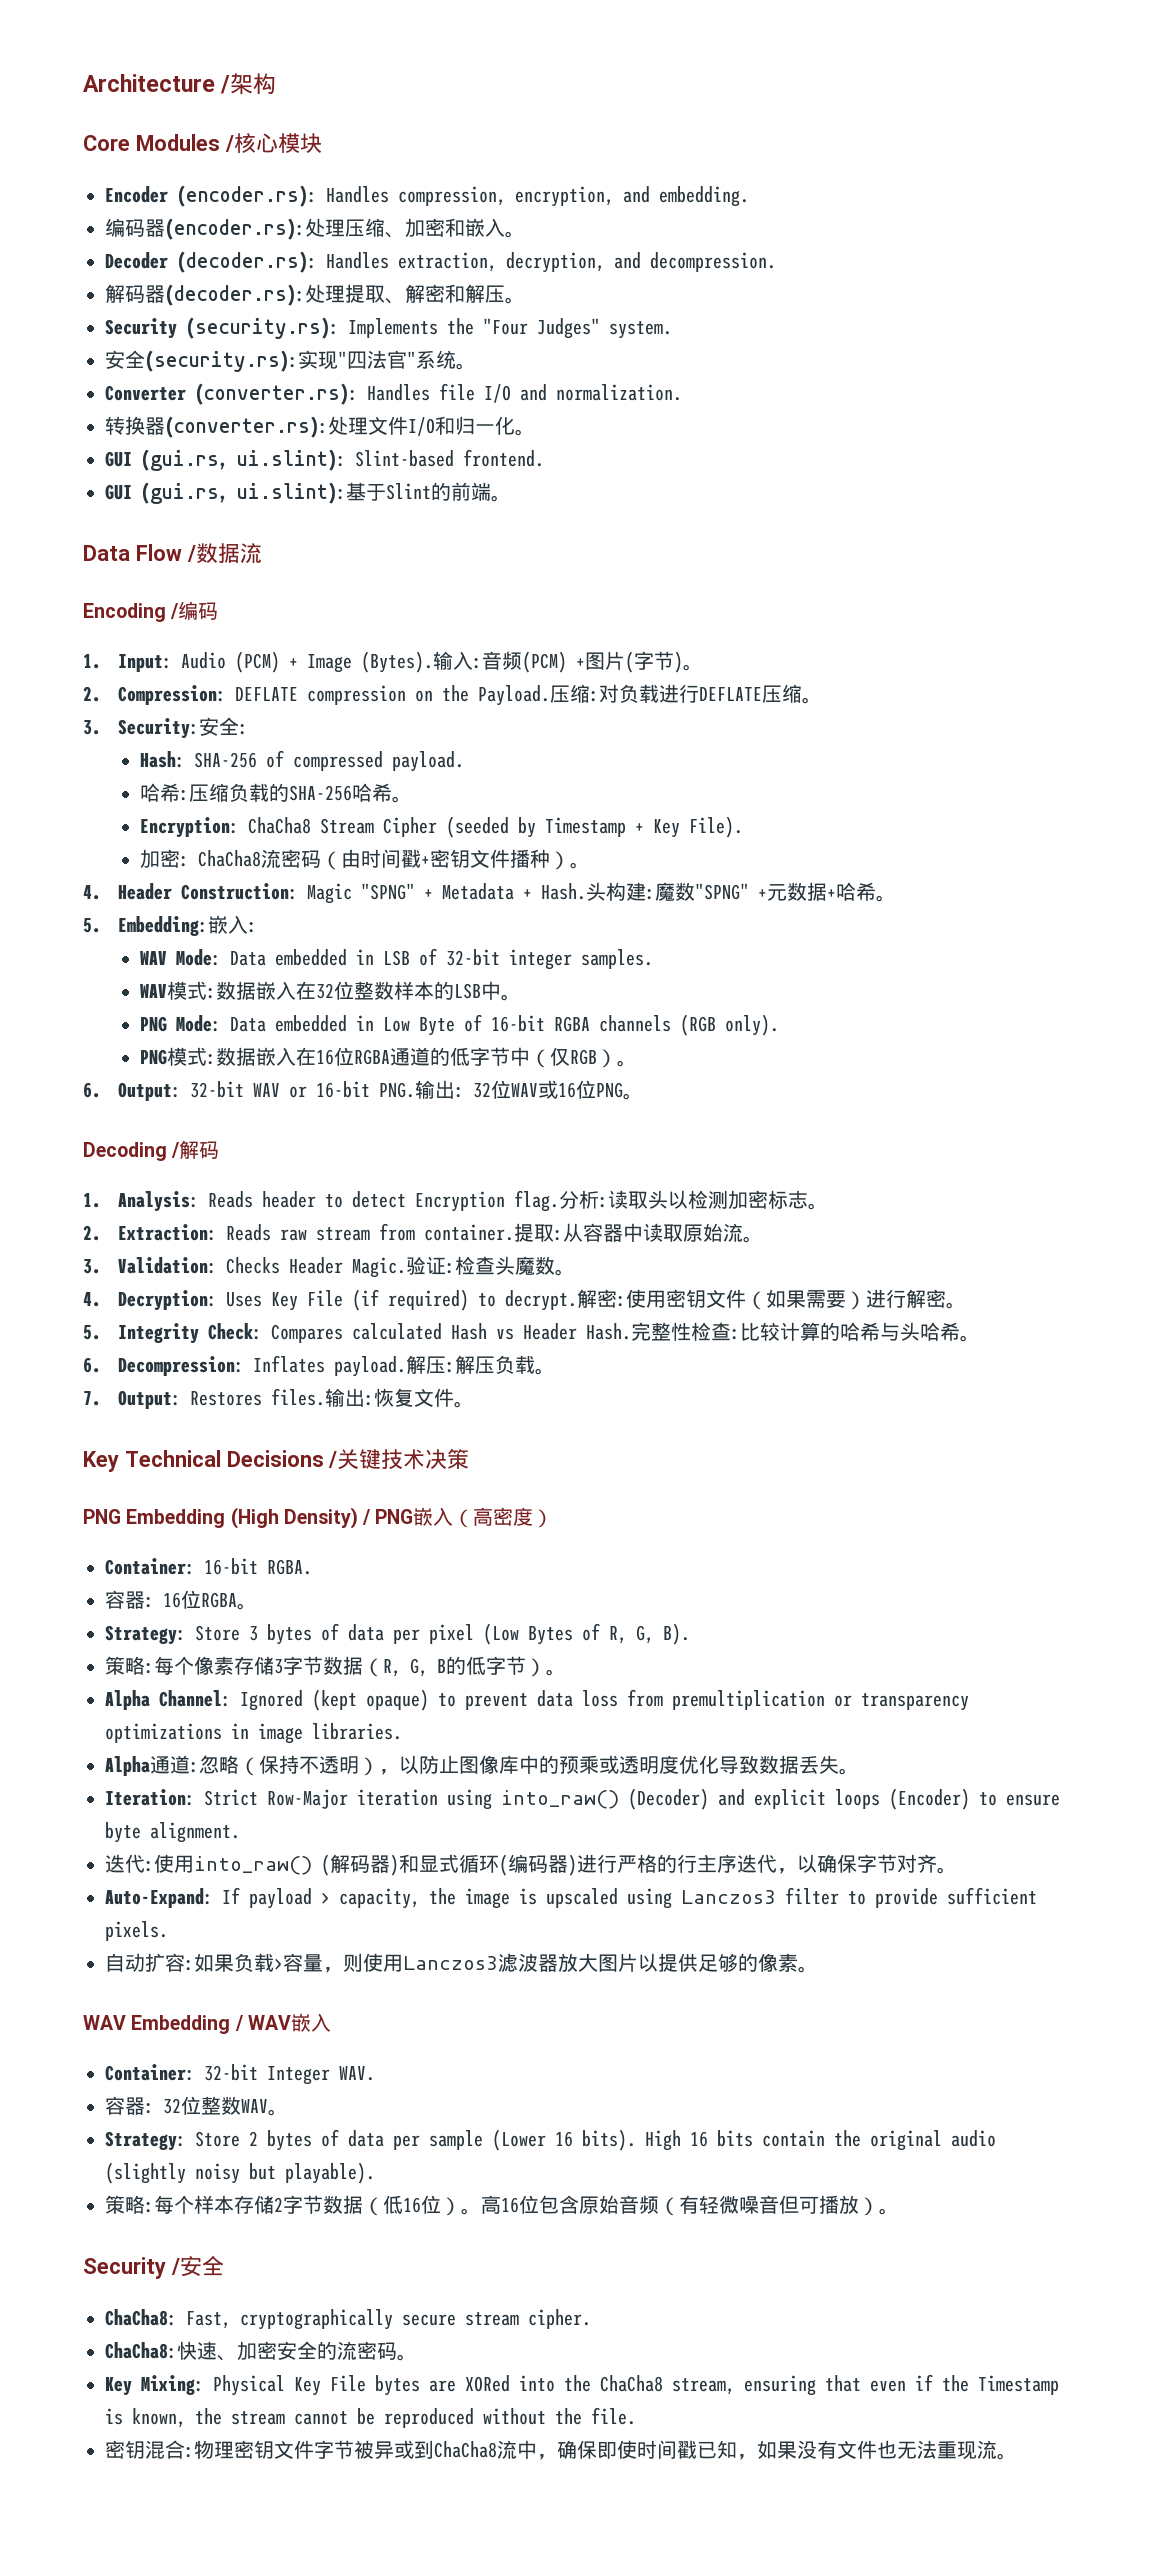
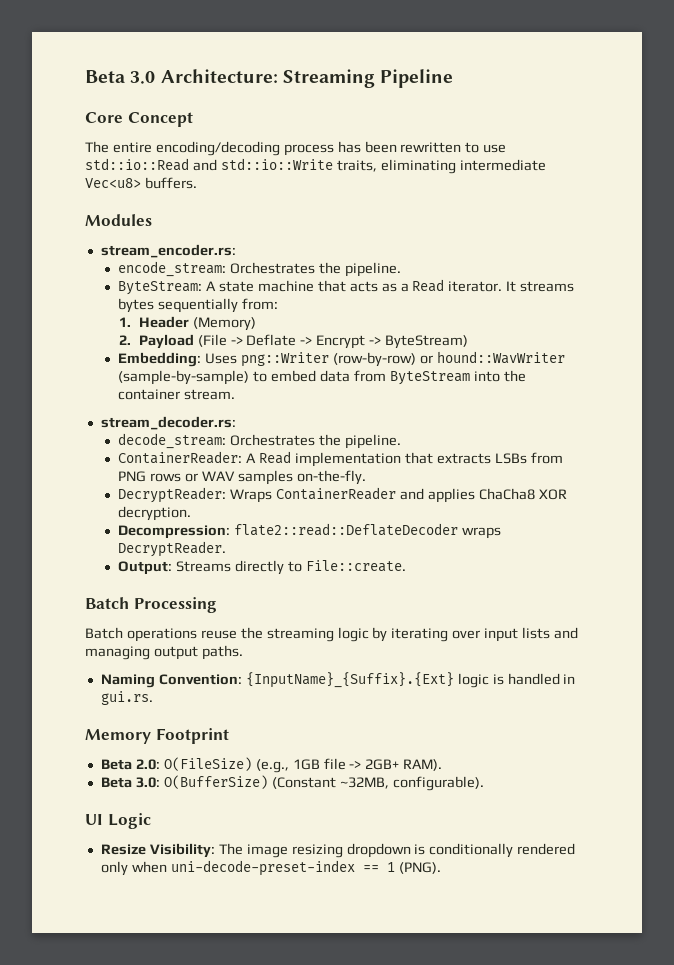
- Architecture /架构
- Core Modules /核心模块
- Encoder (encoder.rs): Handles compression, encryption, and embedding.
- 编码器(encoder.rs):处理压缩、加密和嵌入。
- Decoder (decoder.rs): Handles extraction, decryption, and decompression.
- 解码器(decoder.rs):处理提取、解密和解压。
- Security (security.rs): Implements the "Four Judges" system.
- 安全(security.rs):实现"四法官"系统。
- Converter (converter.rs): Handles file I/O and normalization.
- 转换器(converter.rs):处理文件I/O和归一化。
- GUI (gui.rs, ui.slint): Slint-based frontend.
- GUI (gui.rs, ui.slint):基于Slint的前端。
- Data Flow /数据流
- Encoding /编码
- 1. Input: Audio (PCM) + Image (Bytes).输入:音频(PCM) +图片(字节)。
- 2. Compression: DEFLATE compression on the Payload.压缩:对负载进行DEFLATE压缩。
- 3. Security:安全:
- Hash: SHA-256 of compressed payload.
- 哈希:压缩负载的SHA-256哈希。
- Encryption: ChaCha8 Stream Cipher (seeded by Timestamp + Key File).
- 加密: ChaCha8流密码（由时间戳+密钥文件播种）。
- 4. Header Construction: Magic "SPNG" + Metadata + Hash.头构建:魔数"SPNG" +元数据+哈希。
- 5. Embedding:嵌入:
- WAV Mode: Data embedded in LSB of 32-bit integer samples.
- WAV模式:数据嵌入在32位整数样本的LSB中。
- PNG Mode: Data embedded in Low Byte of 16-bit RGBA channels (RGB only).
- PNG模式:数据嵌入在16位RGBA通道的低字节中（仅RGB）。
- 6. Output: 32-bit WAV or 16-bit PNG.输出: 32位WAV或16位PNG。
- Decoding /解码
- 1. Analysis: Reads header to detect Encryption flag.分析:读取头以检测加密标志。
- 2. Extraction: Reads raw stream from container.提取:从容器中读取原始流。
- 3. Validation: Checks Header Magic.验证:检查头魔数。
- 4. Decryption: Uses Key File (if required) to decrypt.解密:使用密钥文件（如果需要）进行解密。
- 5. Integrity Check: Compares calculated Hash vs Header Hash.完整性检查:比较计算的哈希与头哈希。
- 6. Decompression: Inflates payload.解压:解压负载。
- 7. Output: Restores files.输出:恢复文件。
- Key Technical Decisions /关键技术决策
- PNG Embedding (High Density) / PNG嵌入（高密度）
- Container: 16-bit RGBA.
- 容器: 16位RGBA。
- Strategy: Store 3 bytes of data per pixel (Low Bytes of R, G, B).
- 策略:每个像素存储3字节数据（R, G, B的低字节）。
- Alpha Channel: Ignored (kept opaque) to prevent data loss from premultiplication or transparency optimizations in image libraries.
- Alpha通道:忽略（保持不透明），以防止图像库中的预乘或透明度优化导致数据丢失。
- Iteration: Strict Row-Major iteration using into_raw() (Decoder) and explicit loops (Encoder) to ensure byte alignment.
- 迭代:使用into_raw() (解码器)和显式循环(编码器)进行严格的行主序迭代，以确保字节对齐。
- Auto-Expand: If payload > capacity, the image is upscaled using Lanczos3 filter to provide sufficient pixels.
- 自动扩容:如果负载>容量，则使用Lanczos3滤波器放大图片以提供足够的像素。
- WAV Embedding / WAV嵌入
- Container: 32-bit Integer WAV.
- 容器: 32位整数WAV。
- Strategy: Store 2 bytes of data per sample (Lower 16 bits). High 16 bits contain the original audio (slightly noisy but playable).
- 策略:每个样本存储2字节数据（低16位）。高16位包含原始音频（有轻微噪音但可播放）。
- Security /安全
- ChaCha8: Fast, cryptographically secure stream cipher.
- ChaCha8:快速、加密安全的流密码。
- Key Mixing: Physical Key File bytes are XORed into the ChaCha8 stream, ensuring that even if the Timestamp is known, the stream cannot be reproduced without the file.
- 密钥混合:物理密钥文件字节被异或到ChaCha8流中，确保即使时间戳已知，如果没有文件也无法重现流。
+ Beta 3.0 Architecture: Streaming Pipeline
+ Core Concept
+ The entire encoding/decoding process has been rewritten to use std::io::Read and std::io::Write traits, eliminating intermediate Vec<u8> buffers.
+ Modules
+ stream_encoder.rs:
+ encode_stream: Orchestrates the pipeline.
+ ByteStream: A state machine that acts as a Read iterator. It streams bytes sequentially from:
+ 1. Header (Memory)
+ 2. Payload (File -> Deflate -> Encrypt -> ByteStream)
+ Embedding: Uses png::Writer (row-by-row) or hound::WavWriter (sample-by-sample) to embed data from ByteStream into the container stream.
+ stream_decoder.rs:
+ decode_stream: Orchestrates the pipeline.
+ ContainerReader: A Read implementation that extracts LSBs from PNG rows or WAV samples on-the-fly.
+ DecryptReader: Wraps ContainerReader and applies ChaCha8 XOR decryption.
+ Decompression: flate2::read::DeflateDecoder wraps DecryptReader.
+ Output: Streams directly to File::create.
+ Batch Processing
+ Batch operations reuse the streaming logic by iterating over input lists and managing output paths.
+ Naming Convention: {InputName}_{Suffix}.{Ext} logic is handled in gui.rs.
+ Memory Footprint
+ Beta 2.0: O(FileSize) (e.g., 1GB file -> 2GB+ RAM).
+ Beta 3.0: O(BufferSize) (Constant ~32MB, configurable).
+ UI Logic
+ Resize Visibility: The image resizing dropdown is conditionally rendered only when uni-decode-preset-index == 1 (PNG).

